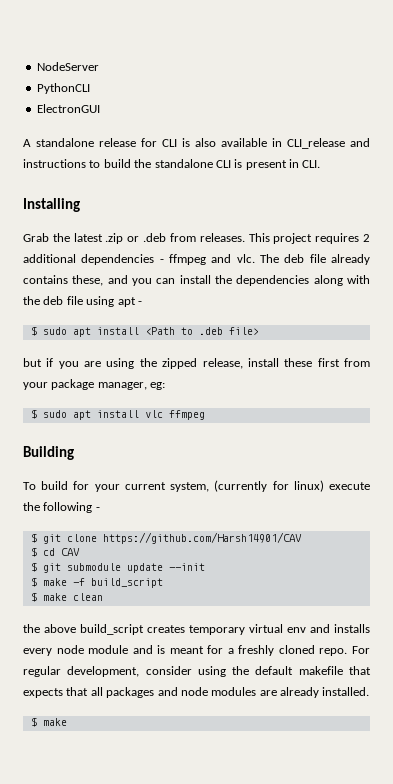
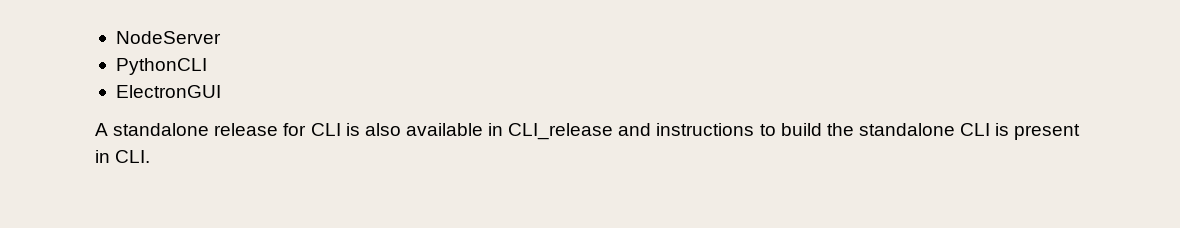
- Installing
- Grab the latest .zip or .deb from releases. This project requires 2 additional dependencies - ffmpeg and vlc. The deb file already contains these, and you can install the dependencies along with the deb file using apt -
- $ sudo apt install <Path to .deb file>
- but if you are using the zipped release, install these first from your package manager, eg:
- $ sudo apt install vlc ffmpeg
- Building
- To build for your current system, (currently for linux) execute the following -
- $ git clone https://github.com/Harsh14901/CAV
- $ cd CAV
- $ git submodule update --init
- $ make -f build_script
- $ make clean
- the above build_script creates temporary virtual env and installs every node module and is meant for a freshly cloned repo. For regular development, consider using the default makefile that expects that all packages and node modules are already installed.
- $ make

